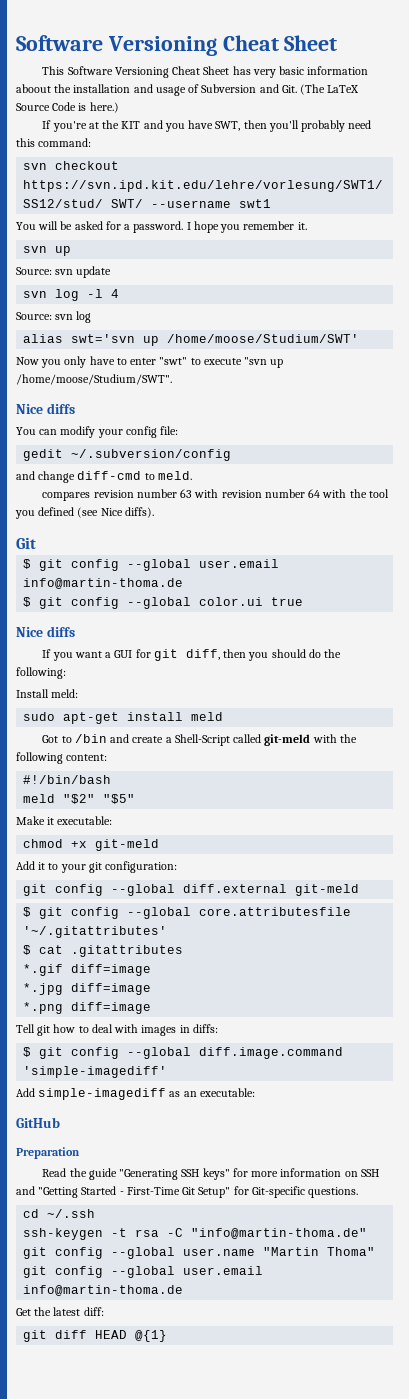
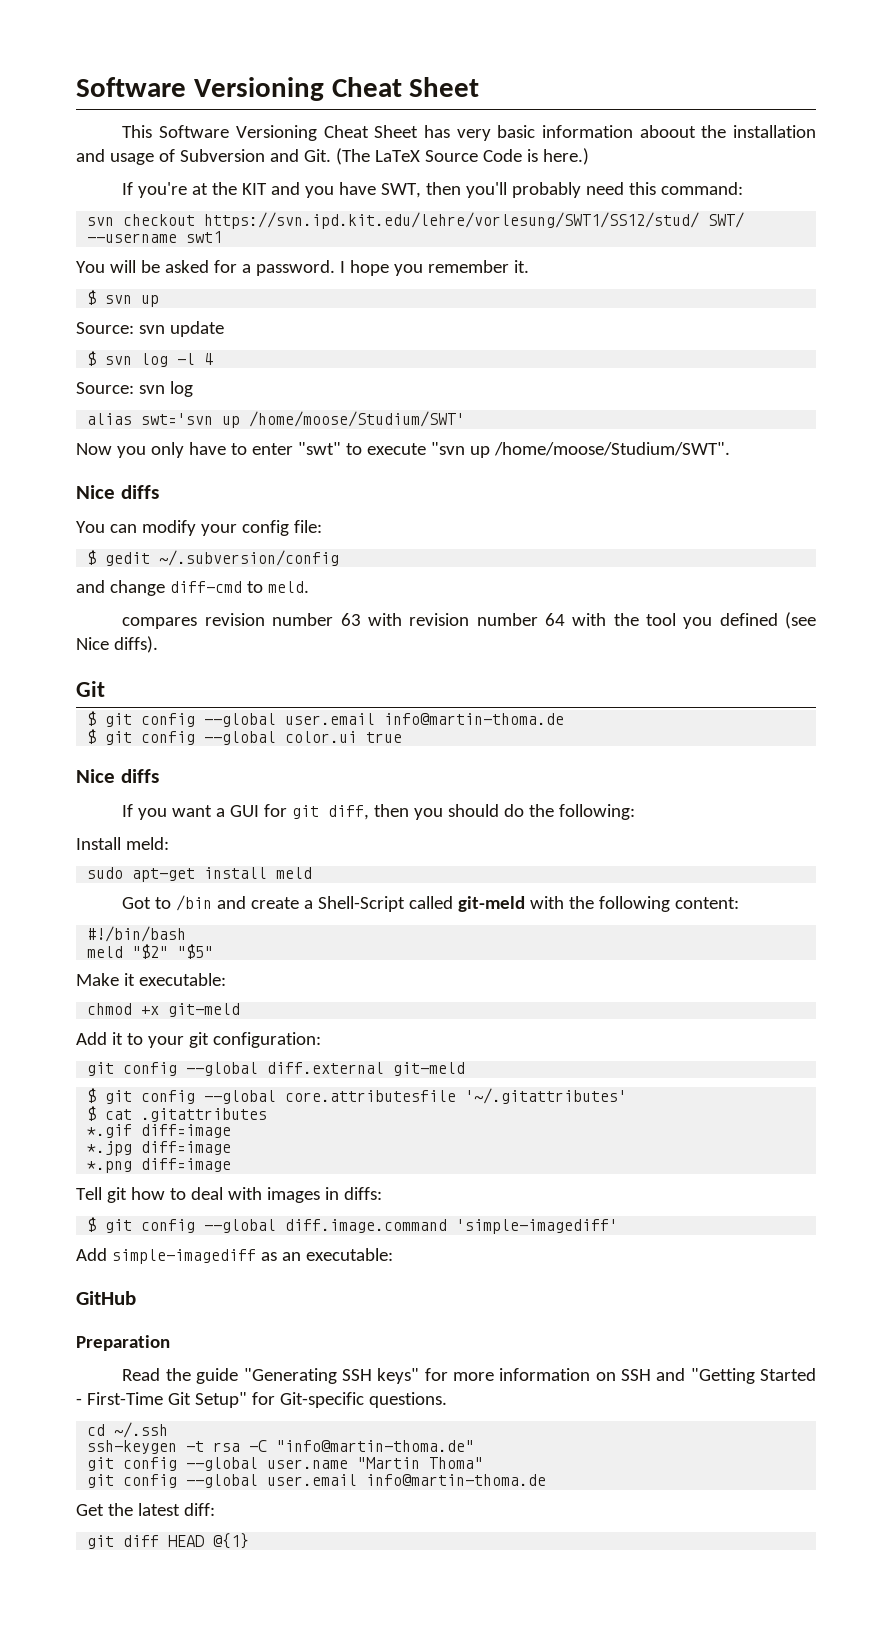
- svn up
+ $ svn up
- svn log -l 4
+ $ svn log -l 4
- gedit ~/.subversion/config
+ $ gedit ~/.subversion/config

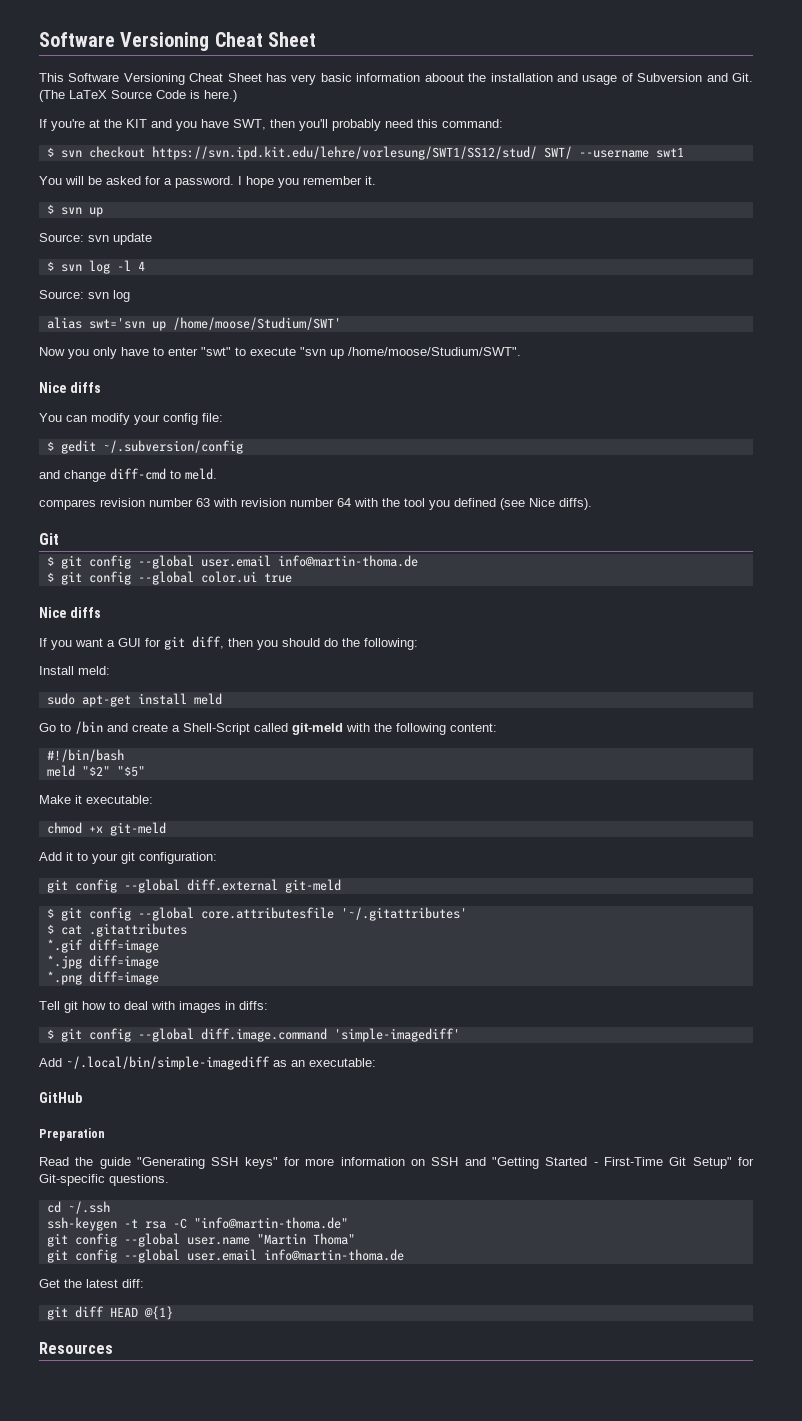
- svn checkout https://svn.ipd.kit.edu/lehre/vorlesung/SWT1/SS12/stud/ SWT/ --username swt1
+ $ svn checkout https://svn.ipd.kit.edu/lehre/vorlesung/SWT1/SS12/stud/ SWT/ --username swt1
- Got to /bin and create a Shell-Script called git-meld with the following content:
+ Go to /bin and create a Shell-Script called git-meld with the following content:
- Add simple-imagediff as an executable:
+ Add ~/.local/bin/simple-imagediff as an executable:
+ Resources

